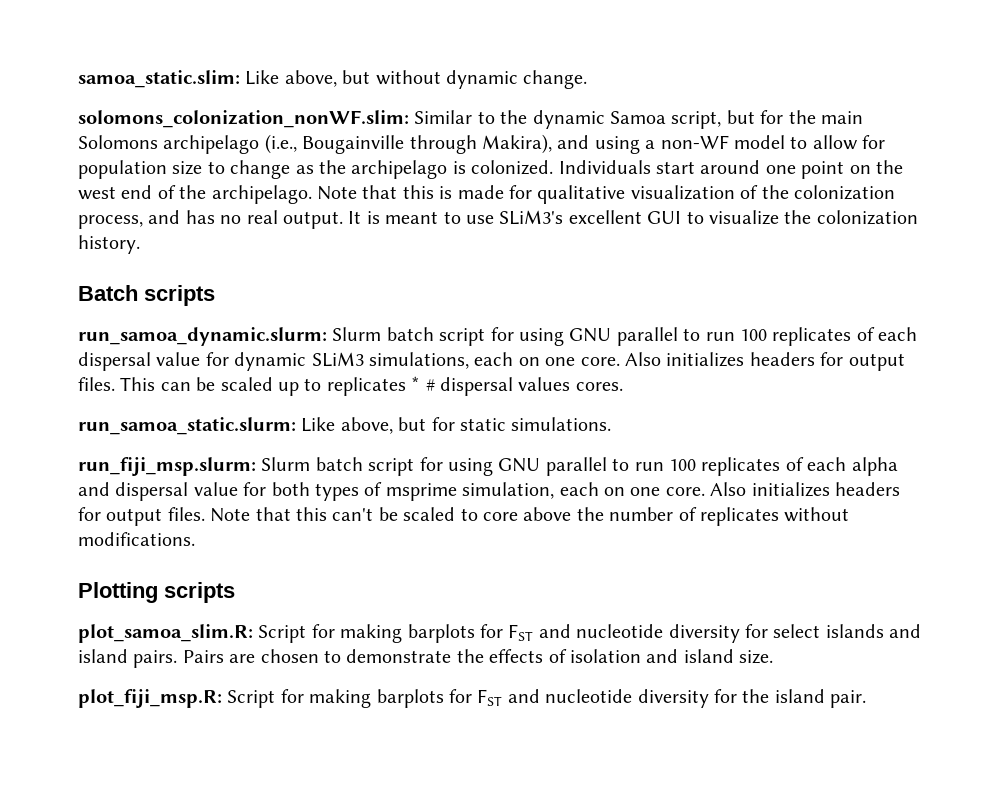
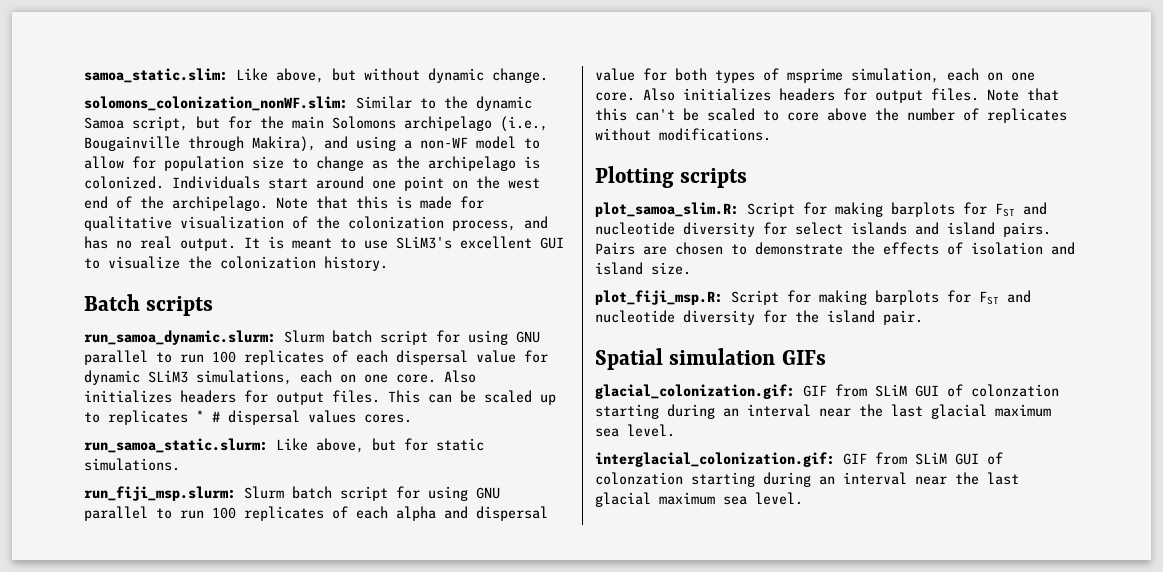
+ Spatial simulation GIFs
+ glacial_colonization.gif: GIF from SLiM GUI of colonzation starting during an interval near the last glacial maximum sea level.
+ interglacial_colonization.gif: GIF from SLiM GUI of colonzation starting during an interval near the last glacial maximum sea level.

